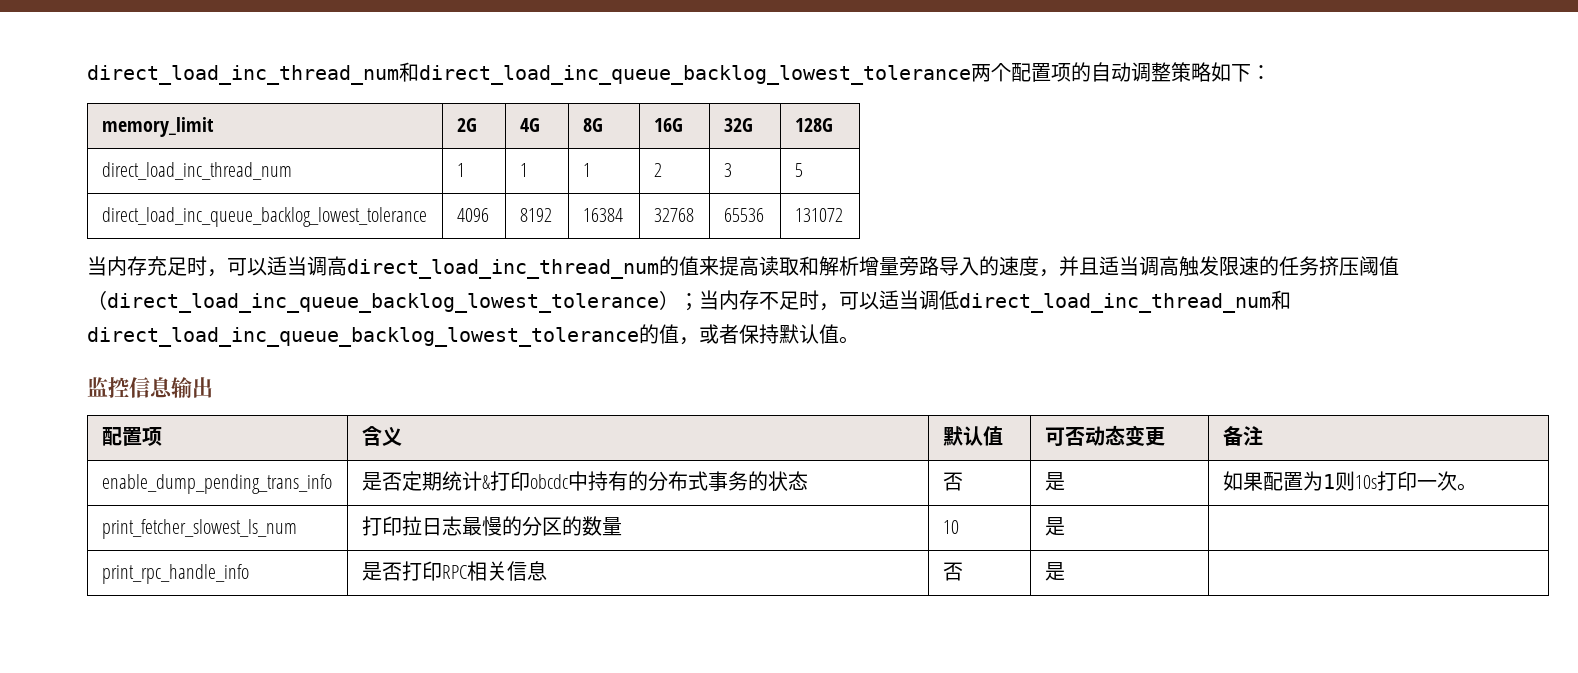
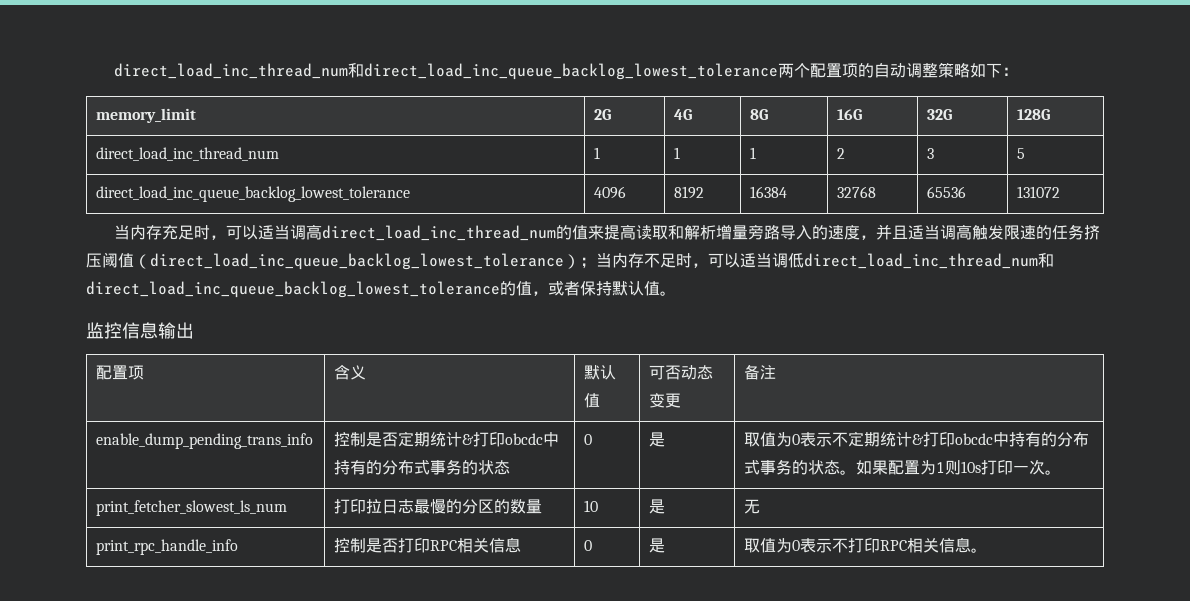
- enable_dump_pending_trans_info | 是否定期统计&打印obcdc中持有的分布式事务的状态 | 否 | 是 | 如果配置为1则10s打印一次。
+ enable_dump_pending_trans_info | 控制是否定期统计&打印obcdc中持有的分布式事务的状态 | 0 | 是 | 取值为0表示不定期统计&打印obcdc中持有的分布式事务的状态。如果配置为1则10s打印一次。
- print_fetcher_slowest_ls_num | 打印拉日志最慢的分区的数量 | 10 | 是 |
+ print_fetcher_slowest_ls_num | 打印拉日志最慢的分区的数量 | 10 | 是 | 无
- print_rpc_handle_info | 是否打印RPC相关信息 | 否 | 是 |
+ print_rpc_handle_info | 控制是否打印RPC相关信息 | 0 | 是 | 取值为0表示不打印RPC相关信息。

